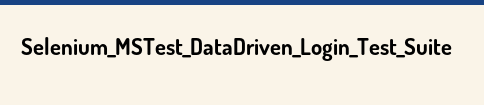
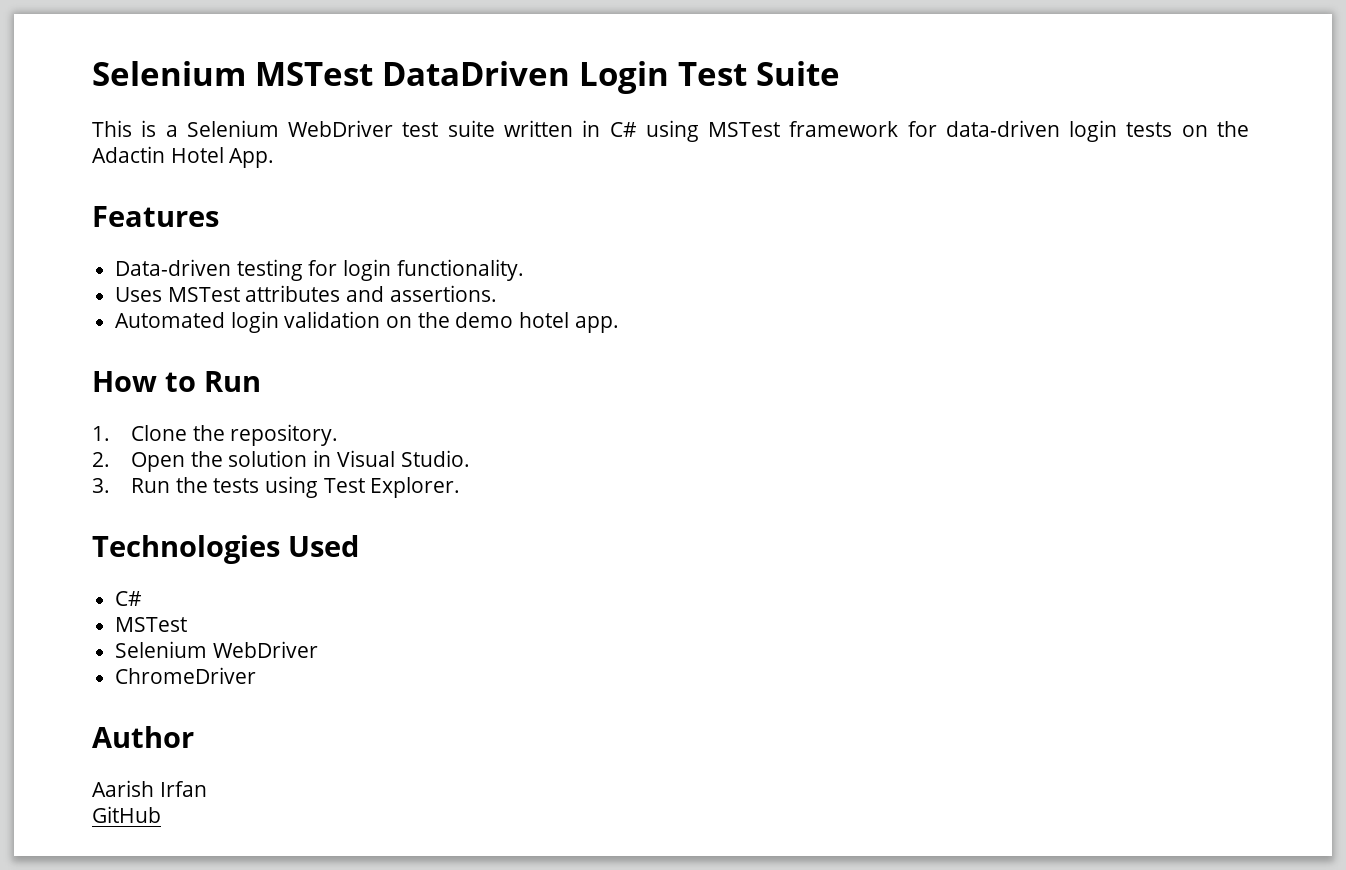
- Selenium_MSTest_DataDriven_Login_Test_Suite
+ Selenium MSTest DataDriven Login Test Suite
+ This is a Selenium WebDriver test suite written in C# using MSTest framework for data-driven login tests on the Adactin Hotel App.
+ Features
+ Data-driven testing for login functionality.
+ Uses MSTest attributes and assertions.
+ Automated login validation on the demo hotel app.
+ How to Run
+ 1. Clone the repository.
+ 2. Open the solution in Visual Studio.
+ 3. Run the tests using Test Explorer.
+ Technologies Used
+ C#
+ MSTest
+ Selenium WebDriver
+ ChromeDriver
+ Author
+ Aarish Irfan
+ GitHub

